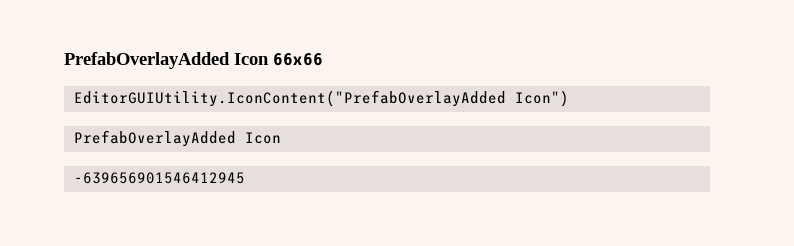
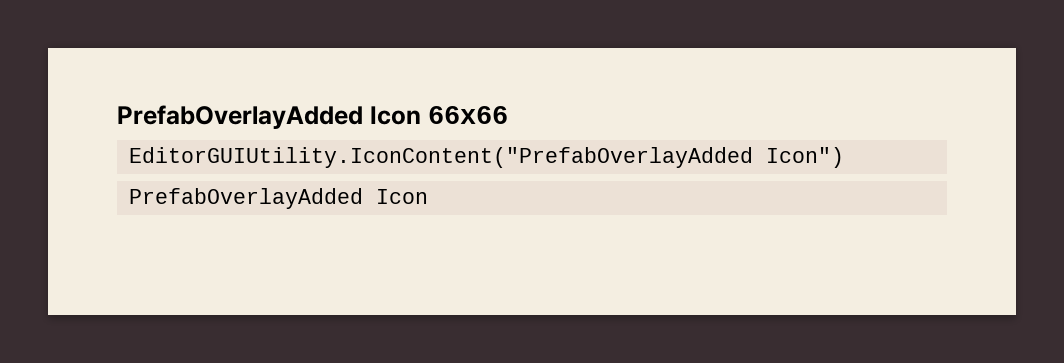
- -639656901546412945

